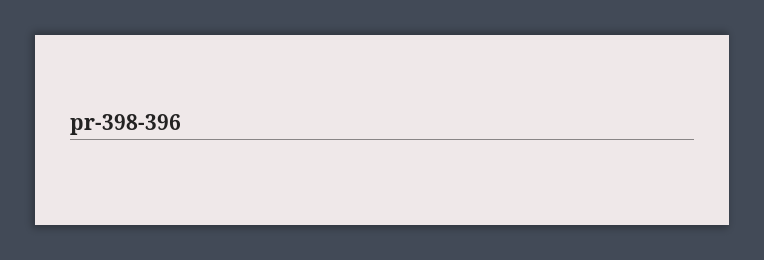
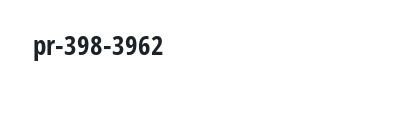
- pr-398-396
+ pr-398-3962

